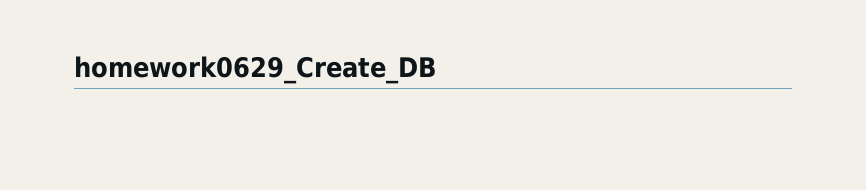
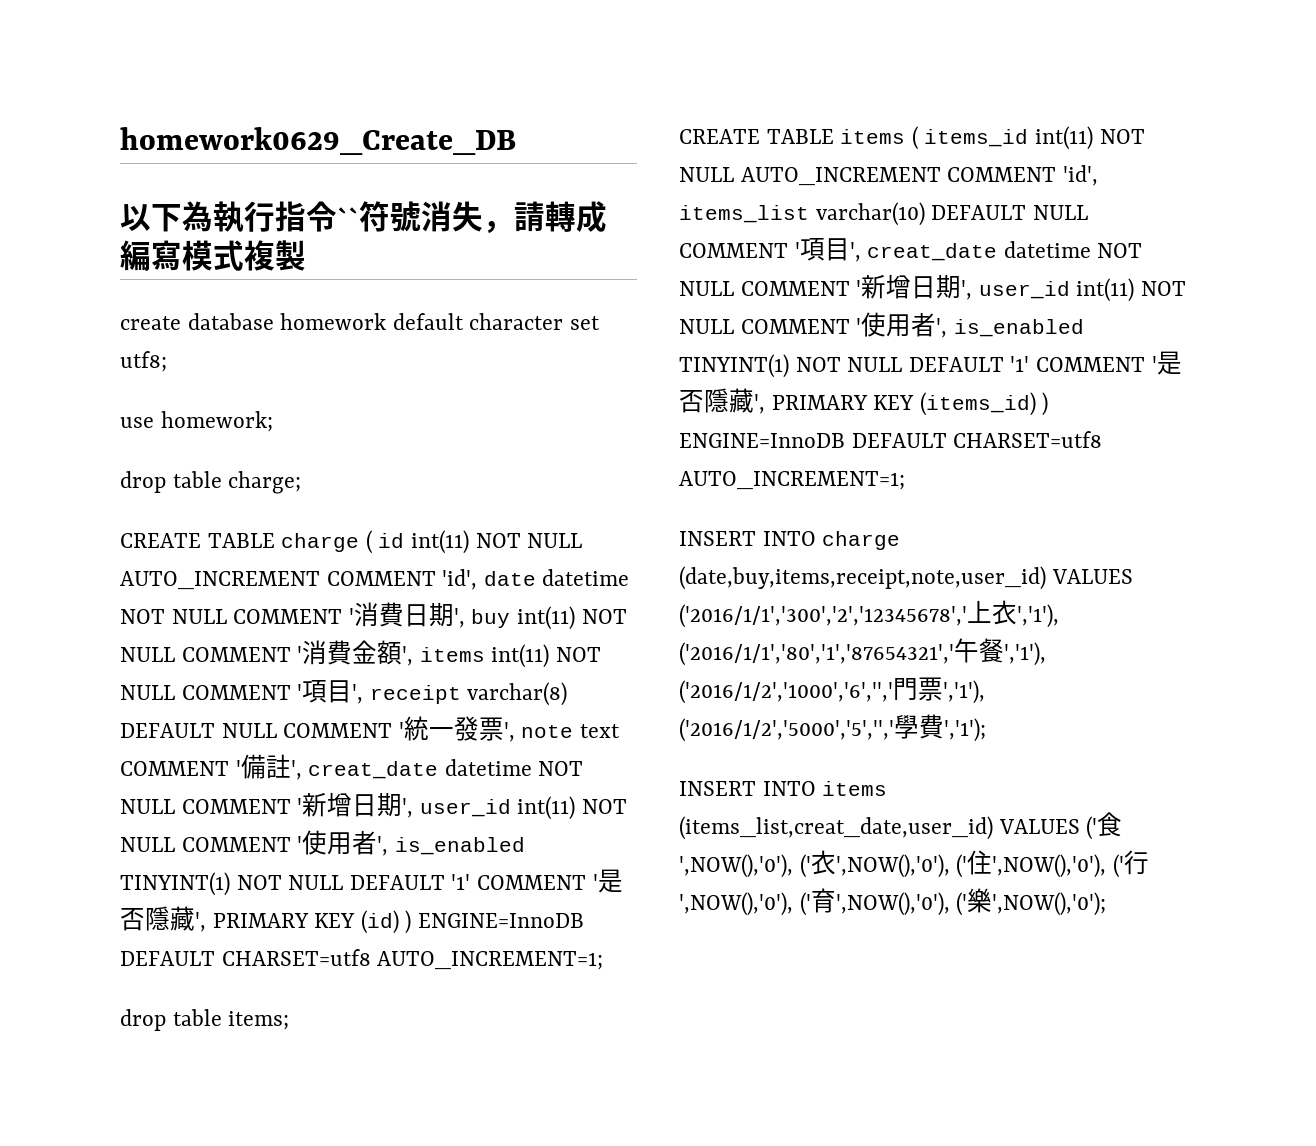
+ 以下為執行指令``符號消失，請轉成編寫模式複製
+ create database homework default character set utf8;
+ use homework;
+ drop table charge;
+ CREATE TABLE charge ( id int(11) NOT NULL AUTO_INCREMENT COMMENT 'id', date datetime NOT NULL COMMENT '消費日期', buy int(11) NOT NULL COMMENT '消費金額', items int(11) NOT NULL COMMENT '項目', receipt varchar(8) DEFAULT NULL COMMENT '統一發票', note text COMMENT '備註', creat_date datetime NOT NULL COMMENT '新增日期', user_id int(11) NOT NULL COMMENT '使用者', is_enabled TINYINT(1) NOT NULL DEFAULT '1' COMMENT '是否隱藏', PRIMARY KEY (id) ) ENGINE=InnoDB DEFAULT CHARSET=utf8 AUTO_INCREMENT=1;
+ drop table items;
+ CREATE TABLE items ( items_id int(11) NOT NULL AUTO_INCREMENT COMMENT 'id', items_list varchar(10) DEFAULT NULL COMMENT '項目', creat_date datetime NOT NULL COMMENT '新增日期', user_id int(11) NOT NULL COMMENT '使用者', is_enabled TINYINT(1) NOT NULL DEFAULT '1' COMMENT '是否隱藏', PRIMARY KEY (items_id) ) ENGINE=InnoDB DEFAULT CHARSET=utf8 AUTO_INCREMENT=1;
+ INSERT INTO charge (date,buy,items,receipt,note,user_id) VALUES ('2016/1/1','300','2','12345678','上衣','1'), ('2016/1/1','80','1','87654321','午餐','1'), ('2016/1/2','1000','6','','門票','1'), ('2016/1/2','5000','5','','學費','1');
+ INSERT INTO items (items_list,creat_date,user_id) VALUES ('食',NOW(),'0'), ('衣',NOW(),'0'), ('住',NOW(),'0'), ('行',NOW(),'0'), ('育',NOW(),'0'), ('樂',NOW(),'0');

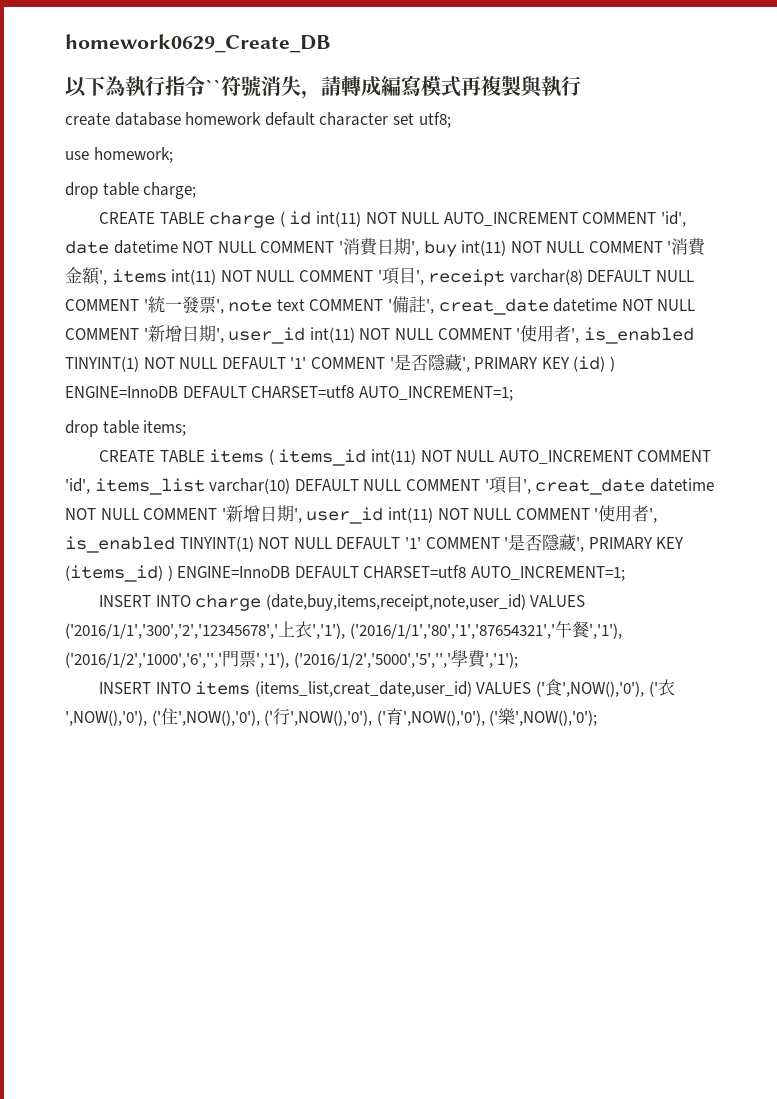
- 以下為執行指令``符號消失，請轉成編寫模式複製
+ 以下為執行指令``符號消失，請轉成編寫模式再複製與執行

